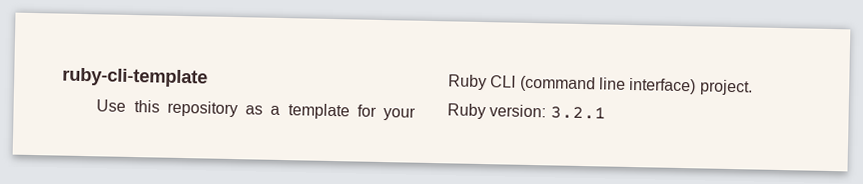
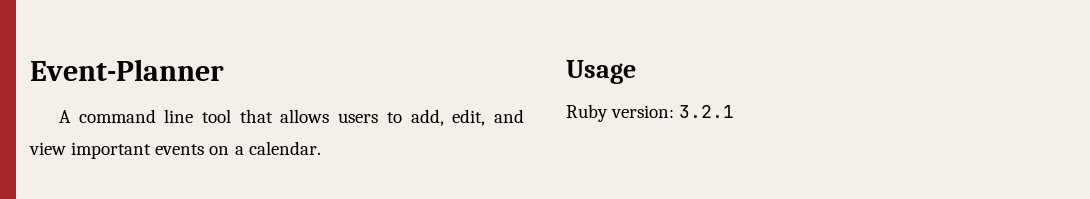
- ruby-cli-template
- Use this repository as a template for your Ruby CLI (command line interface) project.
+ Event-Planner
+ A command line tool that allows users to add, edit, and view important events on a calendar.
+ Usage

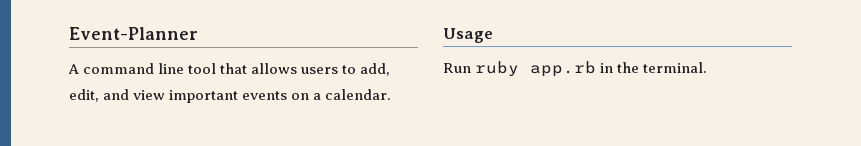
- Ruby version: 3.2.1
+ Run ruby app.rb in the terminal.

